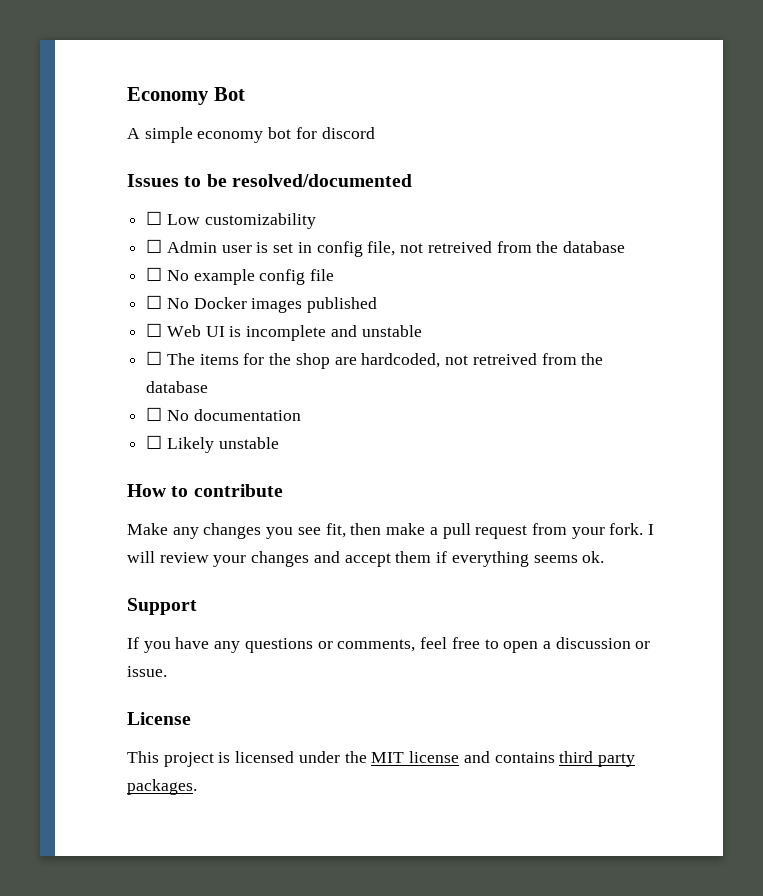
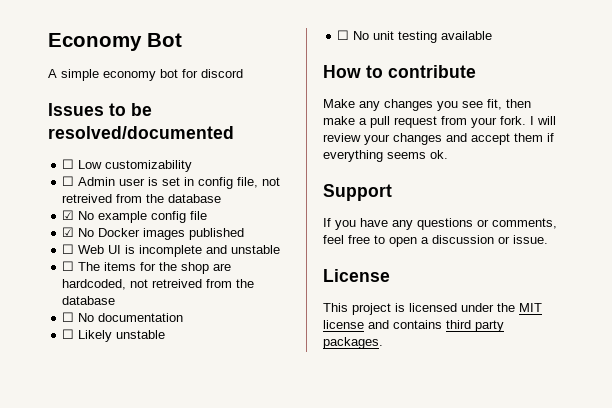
- ☐ No example config file
+ ☑ No example config file
- ☐ No Docker images published
+ ☑ No Docker images published
+ ☐ No unit testing available

